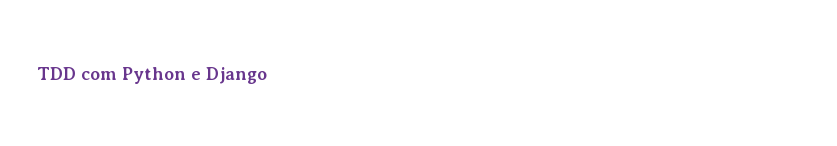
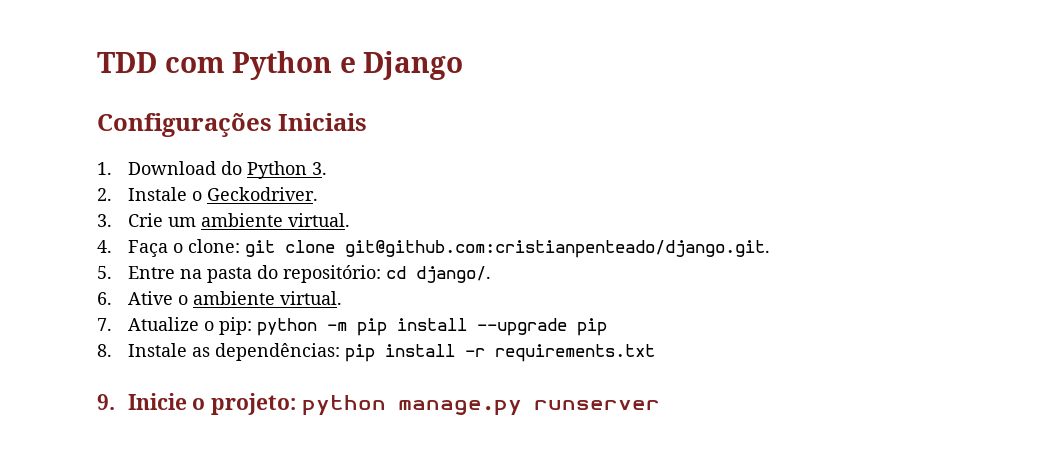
+ Configurações Iniciais
+ 1. Download do Python 3.
+ 2. Instale o Geckodriver.
+ 3. Crie um ambiente virtual.
+ 4. Faça o clone: git clone git@github.com:cristianpenteado/django.git.
+ 5. Entre na pasta do repositório: cd django/.
+ 6. Ative o ambiente virtual.
+ 7. Atualize o pip: python -m pip install --upgrade pip
+ 8. Instale as dependências: pip install -r requirements.txt
+ 9. Inicie o projeto: python manage.py runserver

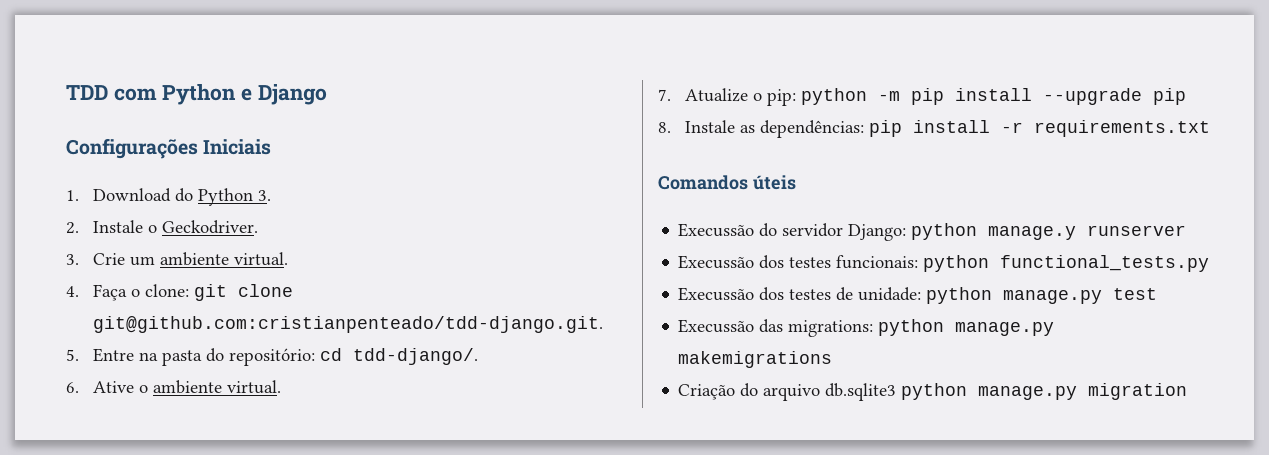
- 4. Faça o clone: git clone git@github.com:cristianpenteado/django.git.
+ 4. Faça o clone: git clone git@github.com:cristianpenteado/tdd-django.git.
- 5. Entre na pasta do repositório: cd django/.
+ 5. Entre na pasta do repositório: cd tdd-django/.
- 9. Inicie o projeto: python manage.py runserver
+ Comandos úteis
+ Execussão do servidor Django: python manage.y runserver
+ Execussão dos testes funcionais: python functional_tests.py
+ Execussão dos testes de unidade: python manage.py test
+ Execussão das migrations: python manage.py makemigrations
+ Criação do arquivo db.sqlite3 python manage.py migration

